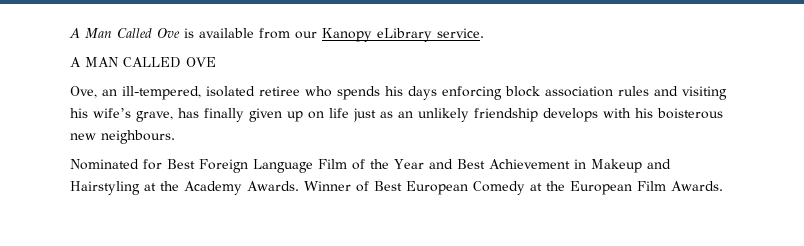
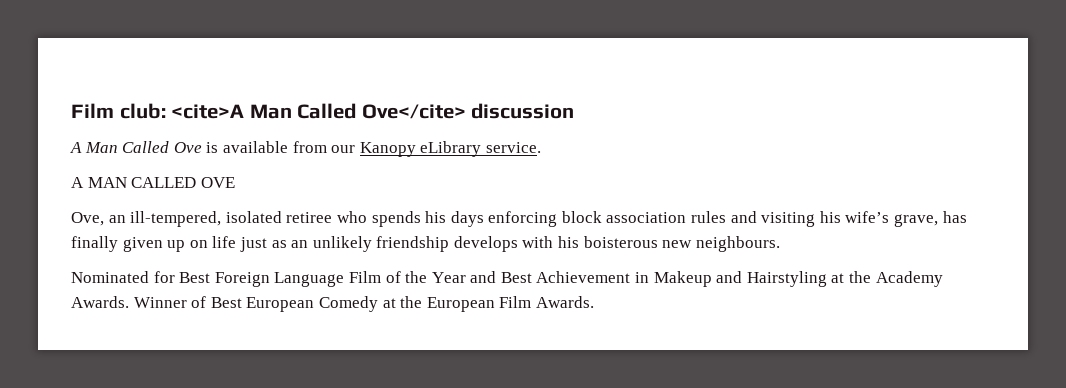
+ Film club: <cite>A Man Called Ove</cite> discussion

